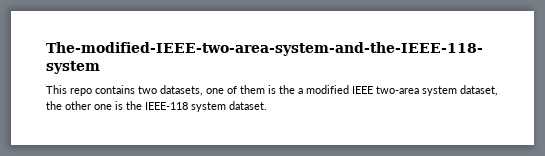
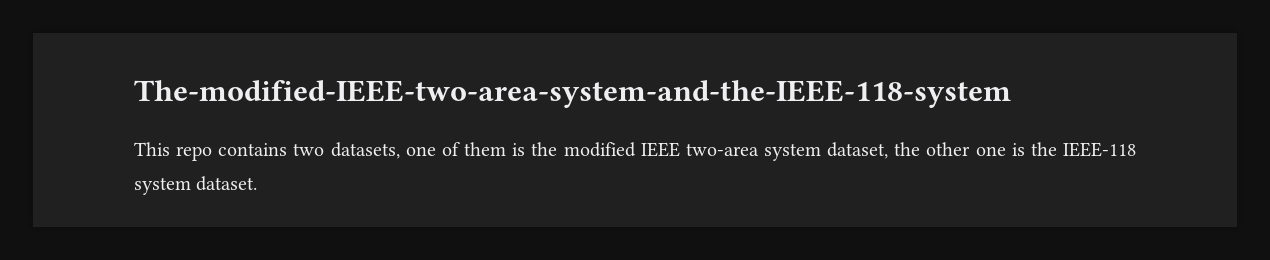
- This repo contains two datasets, one of them is the a modified IEEE two-area system dataset, the other one is the IEEE-118 system dataset.
+ This repo contains two datasets, one of them is the modified IEEE two-area system dataset, the other one is the IEEE-118 system dataset.

